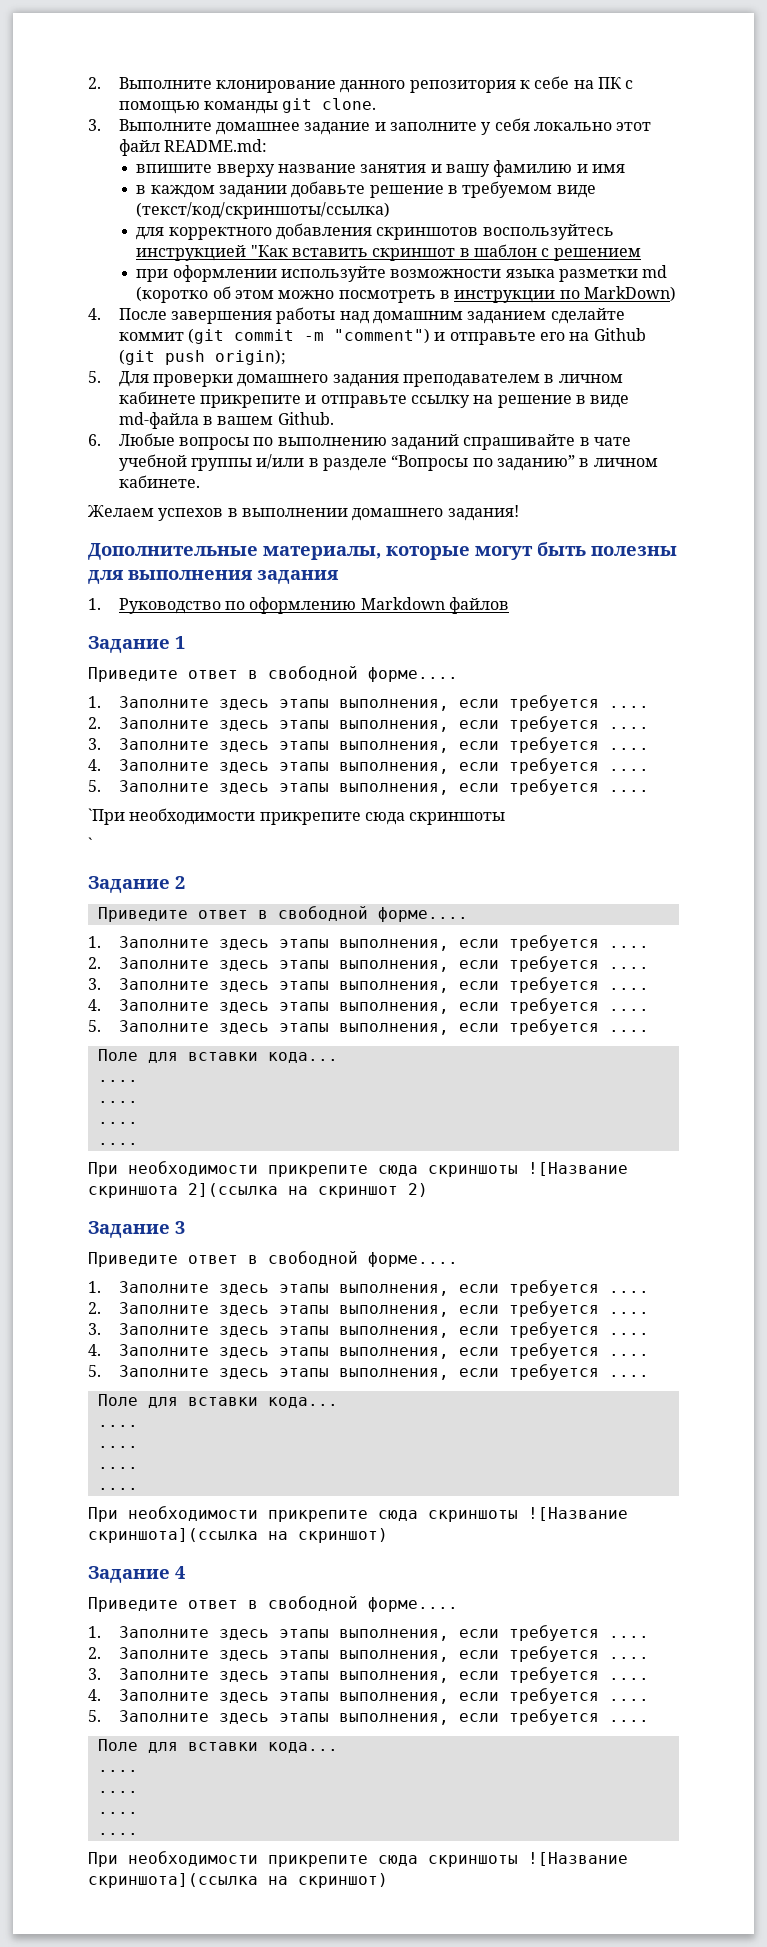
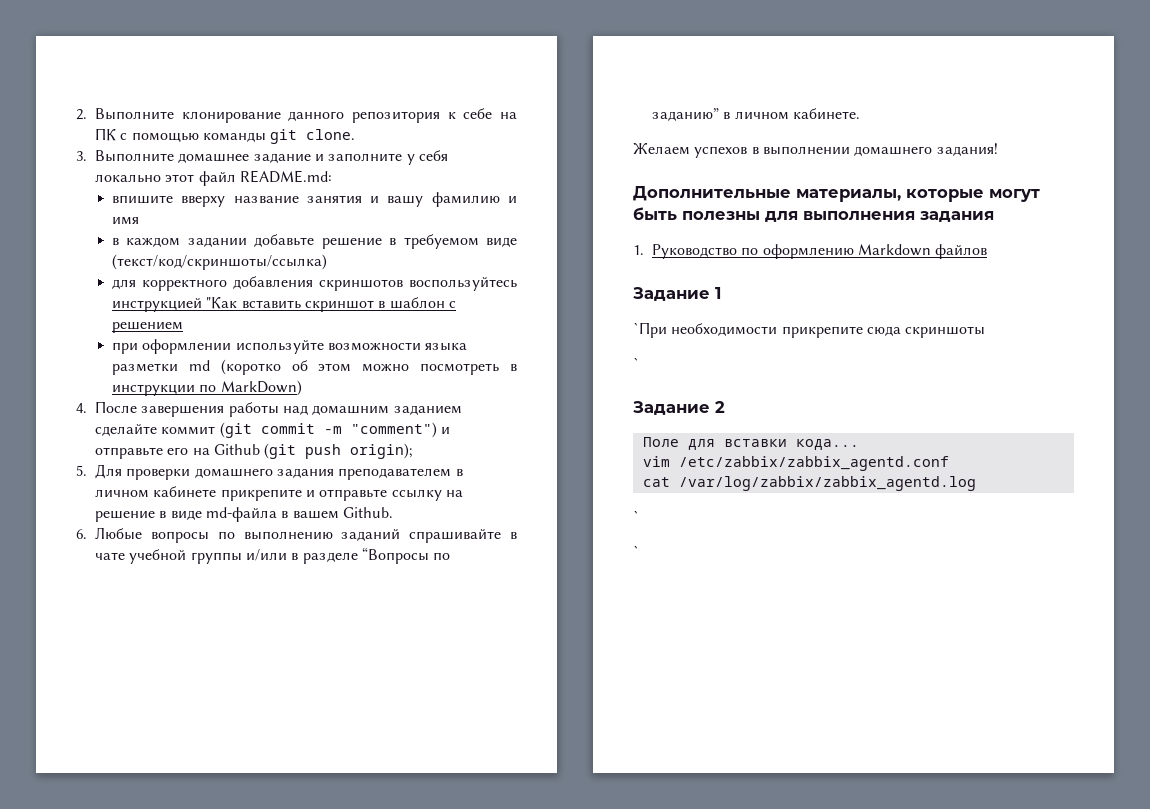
  Задание 1
- Приведите ответ в свободной форме....
- 1. Заполните здесь этапы выполнения, если требуется ....
- 2. Заполните здесь этапы выполнения, если требуется ....
- 3. Заполните здесь этапы выполнения, если требуется ....
- 4. Заполните здесь этапы выполнения, если требуется ....
- 5. Заполните здесь этапы выполнения, если требуется ....
  Задание 2
- Приведите ответ в свободной форме....
- 1. Заполните здесь этапы выполнения, если требуется ....
- 2. Заполните здесь этапы выполнения, если требуется ....
- 3. Заполните здесь этапы выполнения, если требуется ....
- 4. Заполните здесь этапы выполнения, если требуется ....
- 5. Заполните здесь этапы выполнения, если требуется ....
  Поле для вставки кода...
- ....
- ....
- ....
- ....
- При необходимости прикрепитe сюда скриншоты ![Название скриншота 2](ссылка на скриншот 2)
- Задание 3
- Приведите ответ в свободной форме....
- 1. Заполните здесь этапы выполнения, если требуется ....
- 2. Заполните здесь этапы выполнения, если требуется ....
- 3. Заполните здесь этапы выполнения, если требуется ....
- 4. Заполните здесь этапы выполнения, если требуется ....
- 5. Заполните здесь этапы выполнения, если требуется ....
- Поле для вставки кода...
- ....
- ....
- ....
- ....
- При необходимости прикрепитe сюда скриншоты ![Название скриншота](ссылка на скриншот)
- Задание 4
- Приведите ответ в свободной форме....
- 1. Заполните здесь этапы выполнения, если требуется ....
- 2. Заполните здесь этапы выполнения, если требуется ....
- 3. Заполните здесь этапы выполнения, если требуется ....
- 4. Заполните здесь этапы выполнения, если требуется ....
- 5. Заполните здесь этапы выполнения, если требуется ....
- Поле для вставки кода...
- ....
- ....
- ....
- ....
- При необходимости прикрепитe сюда скриншоты ![Название скриншота](ссылка на скриншот)
+ vim /etc/zabbix/zabbix_agentd.conf
+ cat /var/log/zabbix/zabbix_agentd.log
+ `
+ `

